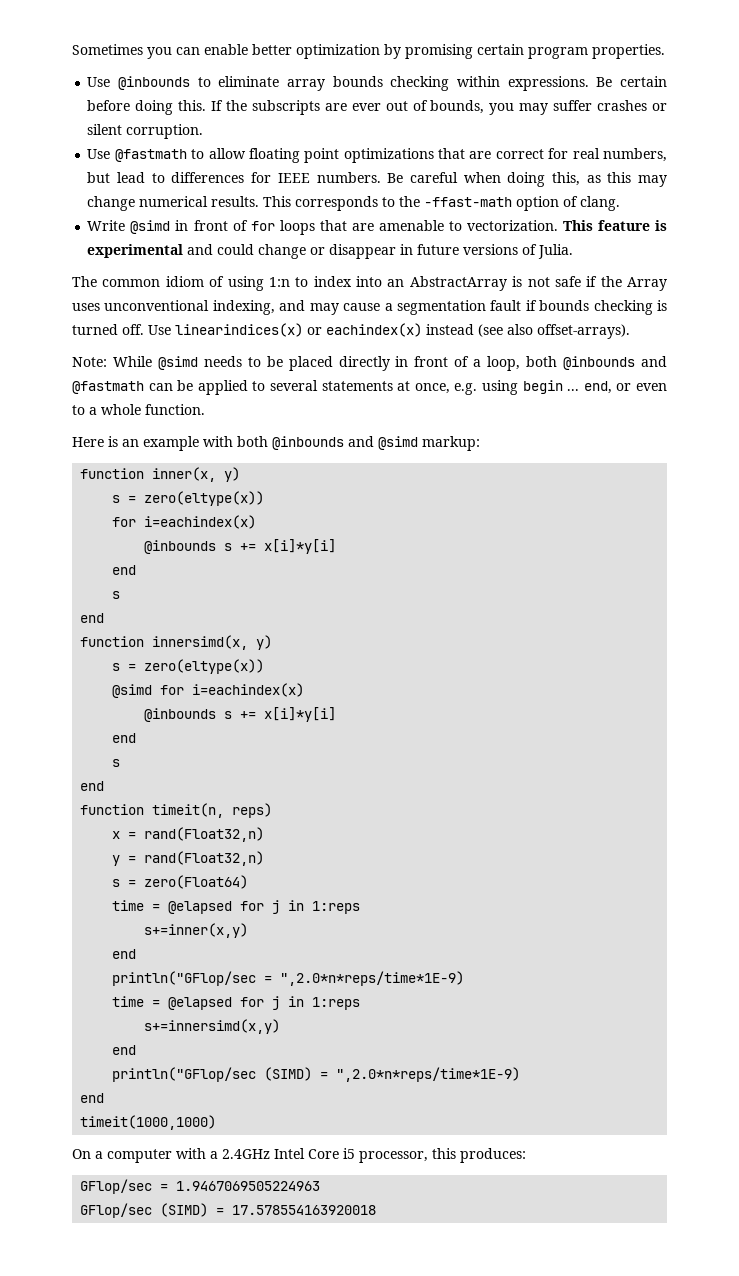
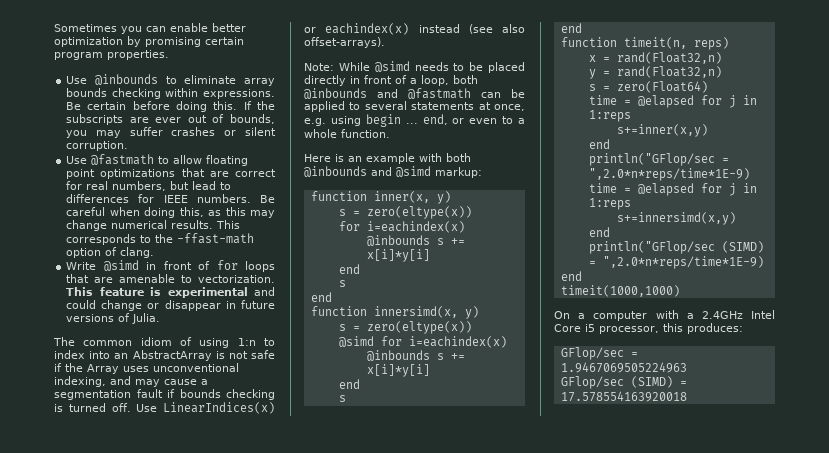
- Use linearindices(x) or eachindex(x) instead (see also offset-arrays).
+ Use LinearIndices(x) or eachindex(x) instead (see also offset-arrays).

